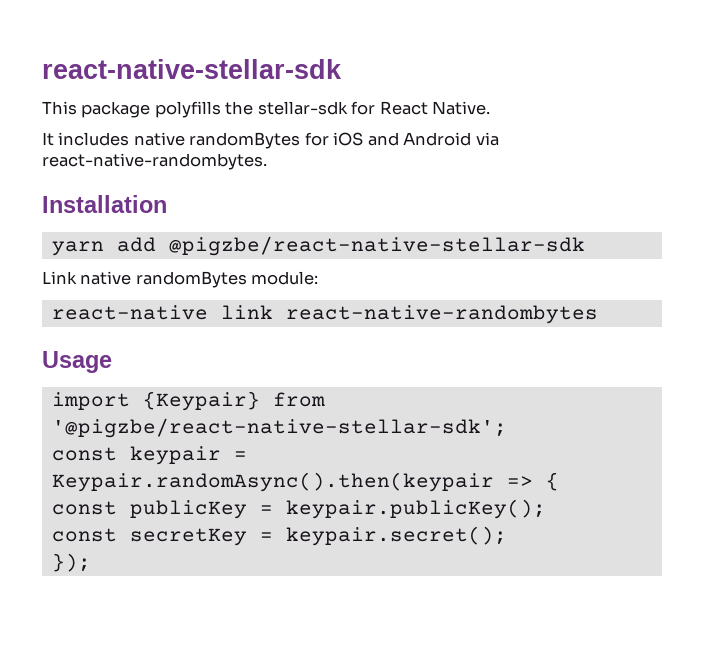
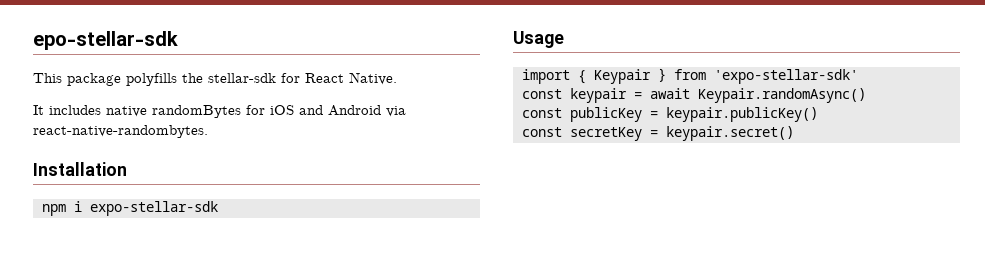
- react-native-stellar-sdk
+ epo-stellar-sdk
- yarn add @pigzbe/react-native-stellar-sdk
- Link native randomBytes module:
- react-native link react-native-randombytes
+ npm i expo-stellar-sdk
  Usage
- import {Keypair} from '@pigzbe/react-native-stellar-sdk';
+ import { Keypair } from 'expo-stellar-sdk'
- const keypair = Keypair.randomAsync().then(keypair => {
+ const keypair = await Keypair.randomAsync()
- const publicKey = keypair.publicKey();
+ const publicKey = keypair.publicKey()
- const secretKey = keypair.secret();
- });
+ const secretKey = keypair.secret()

